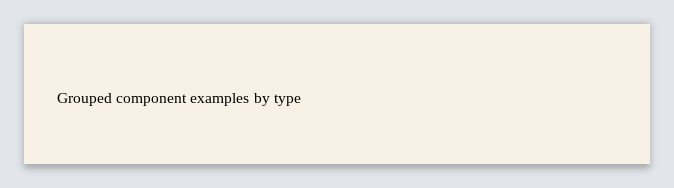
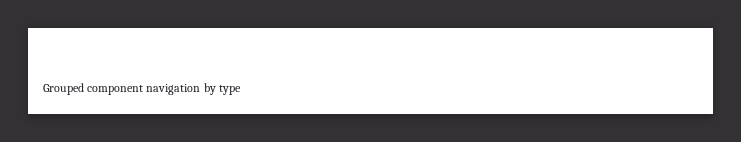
- Grouped component examples by type
+ Grouped component navigation by type

